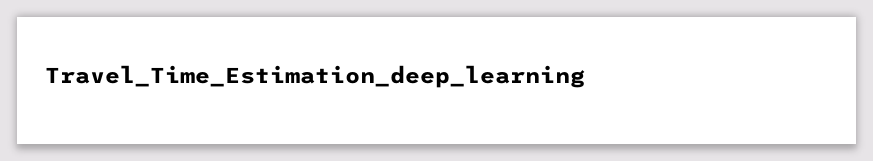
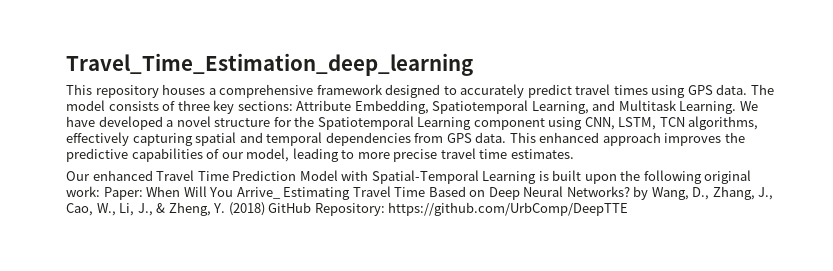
+ This repository houses a comprehensive framework designed to accurately predict travel times using GPS data. The model consists of three key sections: Attribute Embedding, Spatiotemporal Learning, and Multitask Learning. We have developed a novel structure for the Spatiotemporal Learning component using CNN, LSTM, TCN algorithms, effectively capturing spatial and temporal dependencies from GPS data. This enhanced approach improves the predictive capabilities of our model, leading to more precise travel time estimates.
+ Our enhanced Travel Time Prediction Model with Spatial-Temporal Learning is built upon the following original work: Paper: When Will You Arrive_ Estimating Travel Time Based on Deep Neural Networks? by Wang, D., Zhang, J., Cao, W., Li, J., & Zheng, Y. (2018) GitHub Repository: https://github.com/UrbComp/DeepTTE

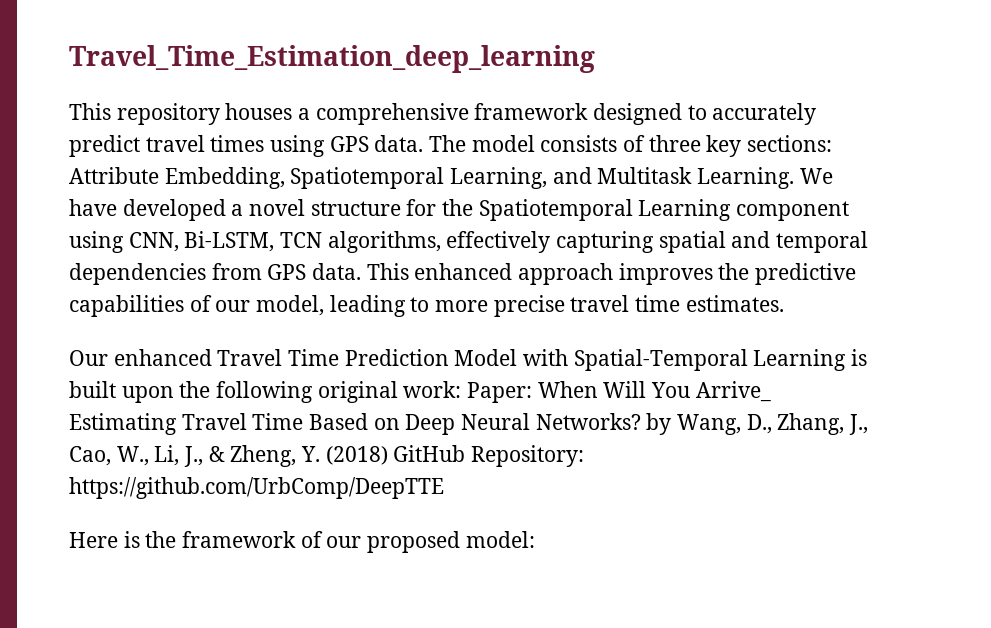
- We have developed a novel structure for the Spatiotemporal Learning component using CNN, LSTM, TCN algorithms, effectively capturing spatial and temporal dependencies from GPS data.
+ We have developed a novel structure for the Spatiotemporal Learning component using CNN, Bi-LSTM, TCN algorithms, effectively capturing spatial and temporal dependencies from GPS data.
+ Here is the framework of our proposed model:

